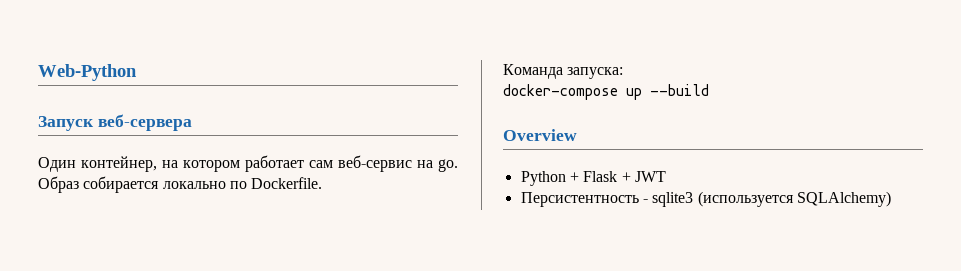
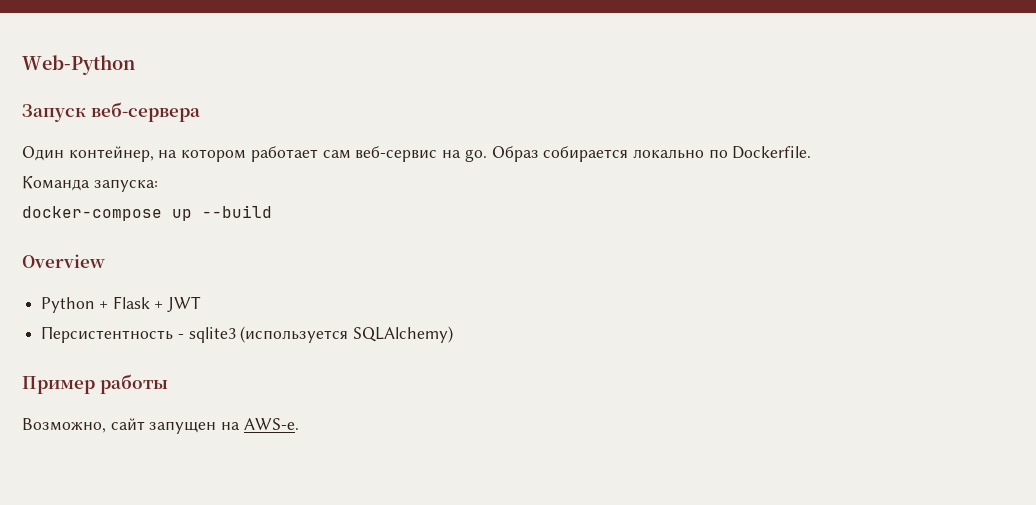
+ Пример работы
+ Возможно, сайт запущен на AWS-е.

